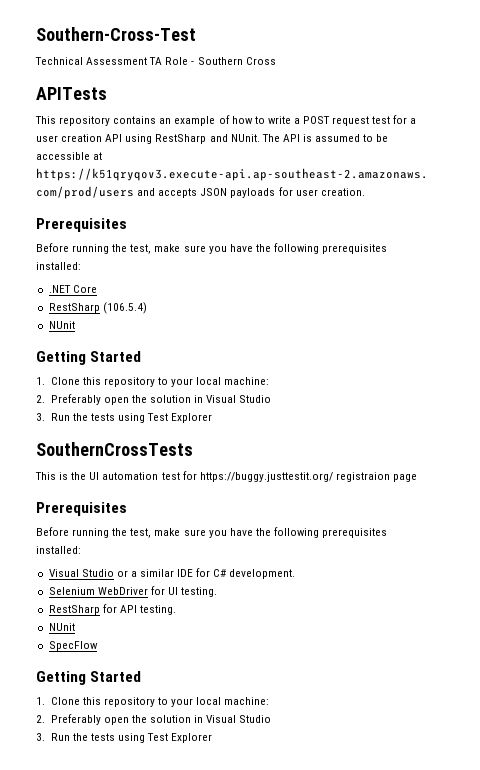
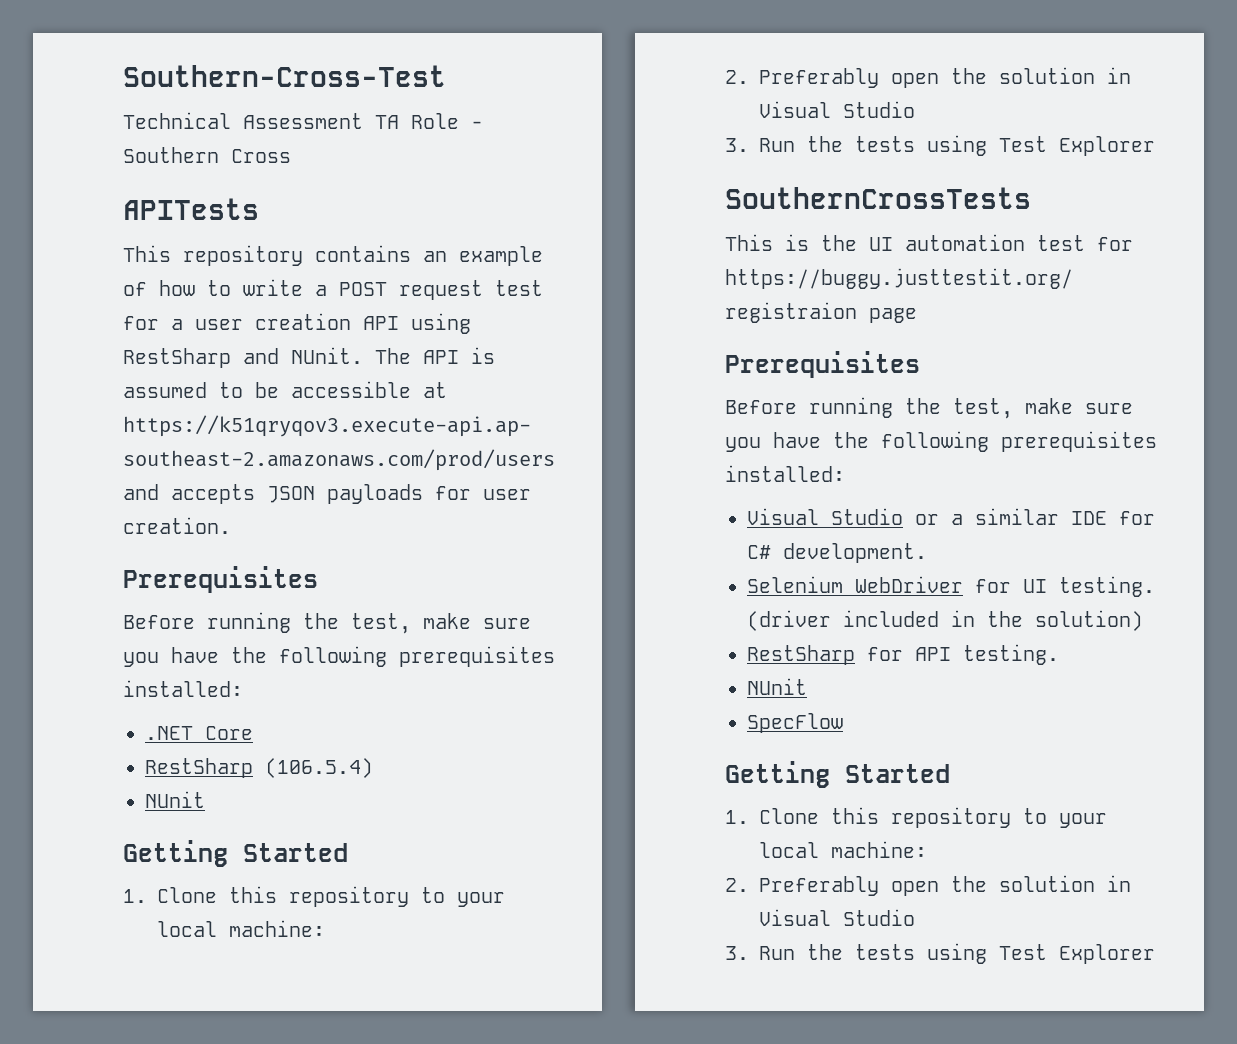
+ (driver included in the solution)

